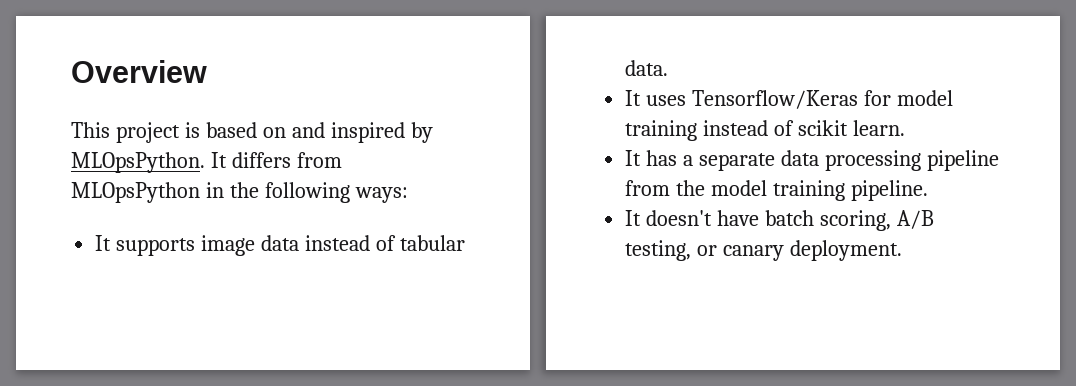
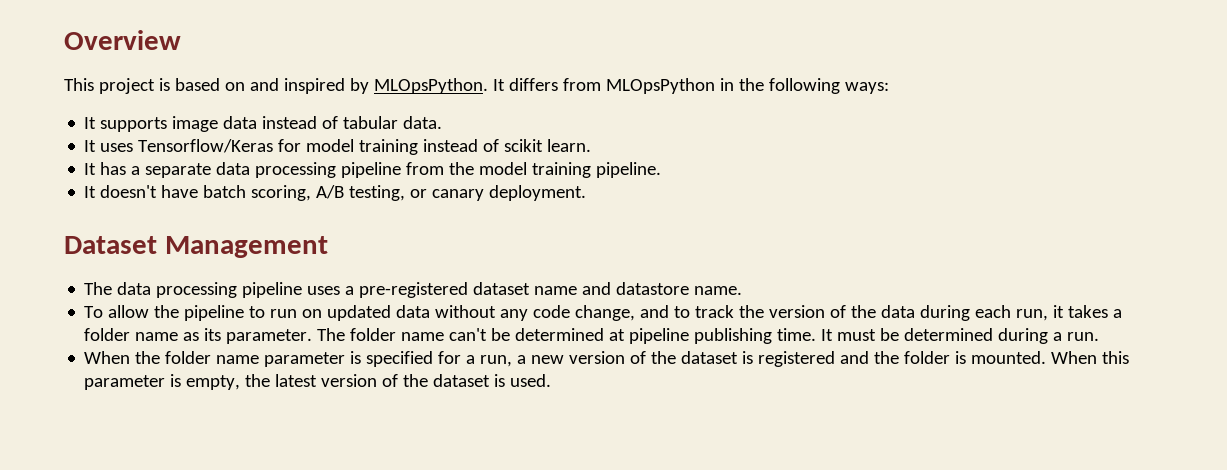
+ Dataset Management
+ The data processing pipeline uses a pre-registered dataset name and datastore name.
+ To allow the pipeline to run on updated data without any code change, and to track the version of the data during each run, it takes a folder name as its parameter. The folder name can't be determined at pipeline publishing time. It must be determined during a run.
+ When the folder name parameter is specified for a run, a new version of the dataset is registered and the folder is mounted. When this parameter is empty, the latest version of the dataset is used.

